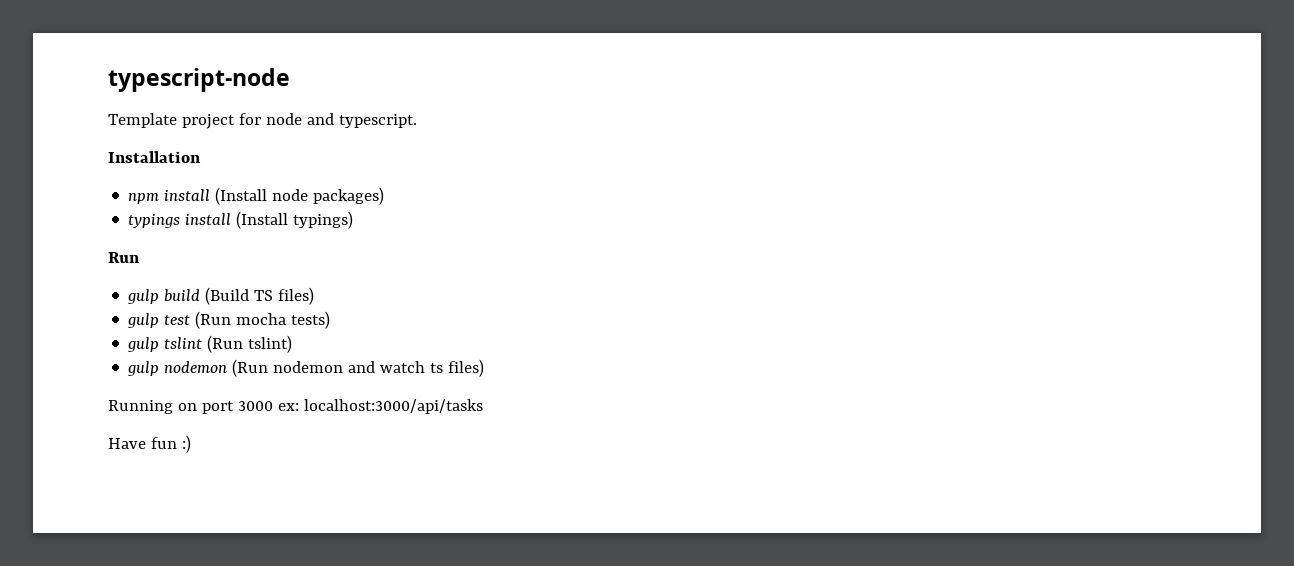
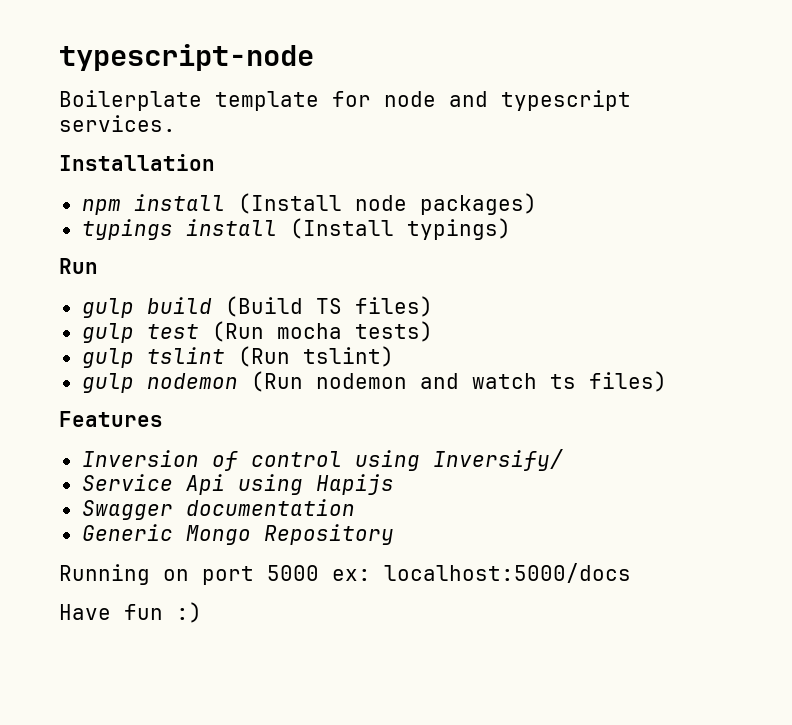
- Template project for node and typescript.
+ Boilerplate template for node and typescript services.
+ Features
+ Inversion of control using Inversify/
+ Service Api using Hapijs
+ Swagger documentation
+ Generic Mongo Repository
- Running on port 3000 ex: localhost:3000/api/tasks
+ Running on port 5000 ex: localhost:5000/docs

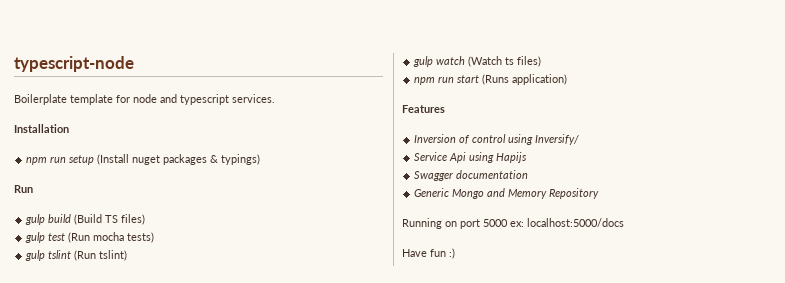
- npm install (Install node packages)
- typings install (Install typings)
+ npm run setup (Install nuget packages & typings)
- gulp nodemon (Run nodemon and watch ts files)
+ gulp watch (Watch ts files)
+ npm run start (Runs application)
- Generic Mongo Repository
+ Generic Mongo and Memory Repository

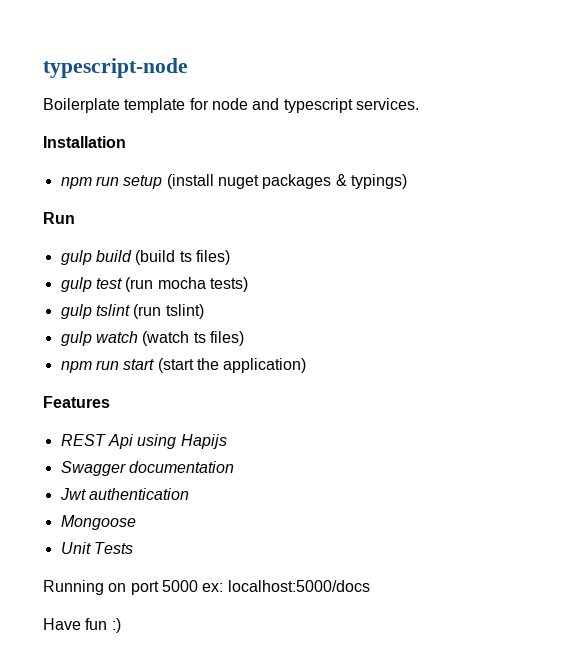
- npm run setup (Install nuget packages & typings)
+ npm run setup (install nuget packages & typings)
- gulp build (Build TS files)
+ gulp build (build ts files)
- gulp test (Run mocha tests)
+ gulp test (run mocha tests)
- gulp tslint (Run tslint)
+ gulp tslint (run tslint)
- gulp watch (Watch ts files)
+ gulp watch (watch ts files)
- npm run start (Runs application)
+ npm run start (start the application)
- Inversion of control using Inversify/
- Service Api using Hapijs
+ REST Api using Hapijs
- Generic Mongo and Memory Repository
+ Jwt authentication
+ Mongoose
+ Unit Tests

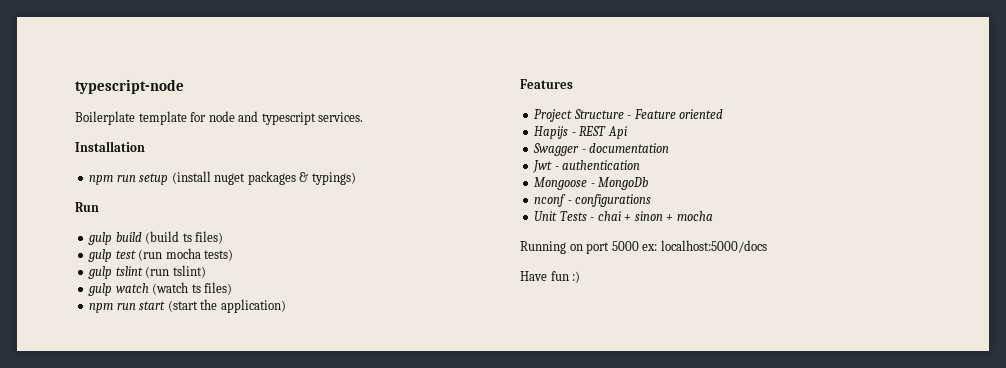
- REST Api using Hapijs
+ Project Structure - Feature oriented
+ Hapijs - REST Api
- Swagger documentation
+ Swagger - documentation
- Jwt authentication
+ Jwt - authentication
- Mongoose
- Unit Tests
+ Mongoose - MongoDb
+ nconf - configurations
+ Unit Tests - chai + sinon + mocha

